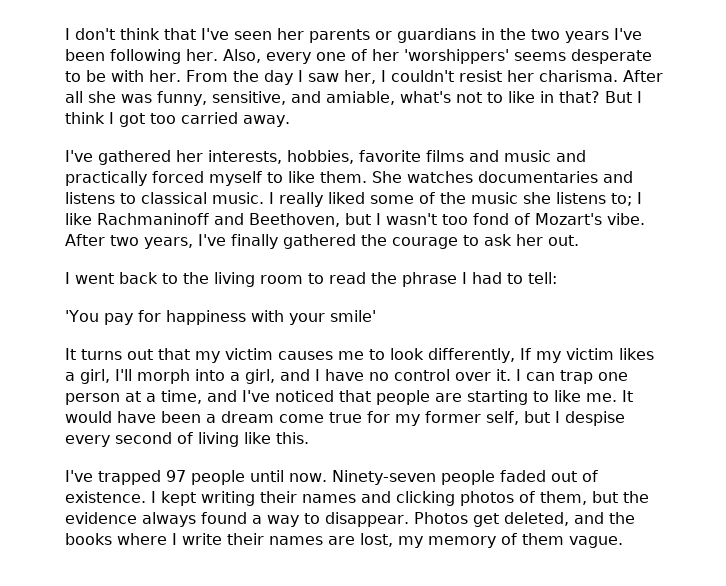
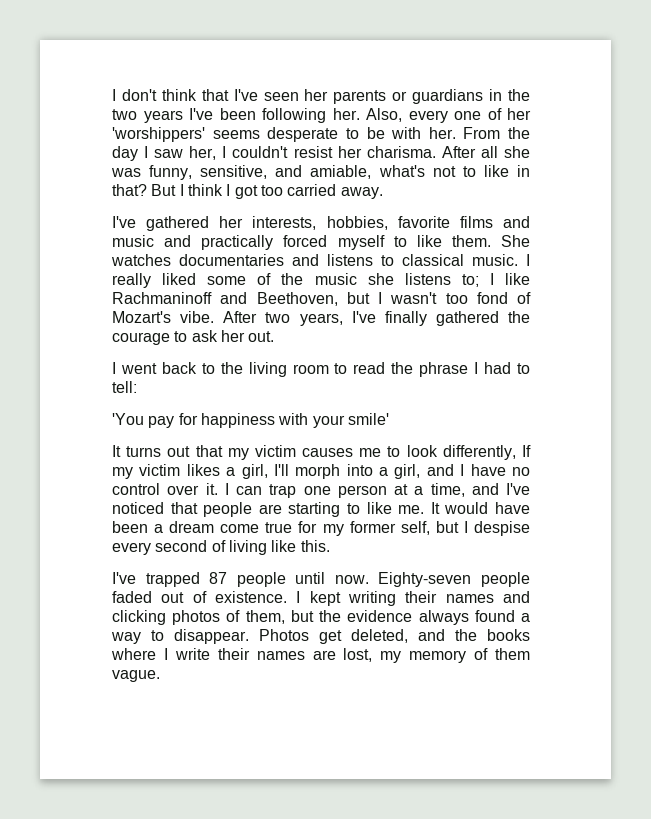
- I've trapped 97 people until now.
+ I've trapped 87 people until now.
- Ninety-seven people faded out of existence.
+ Eighty-seven people faded out of existence.

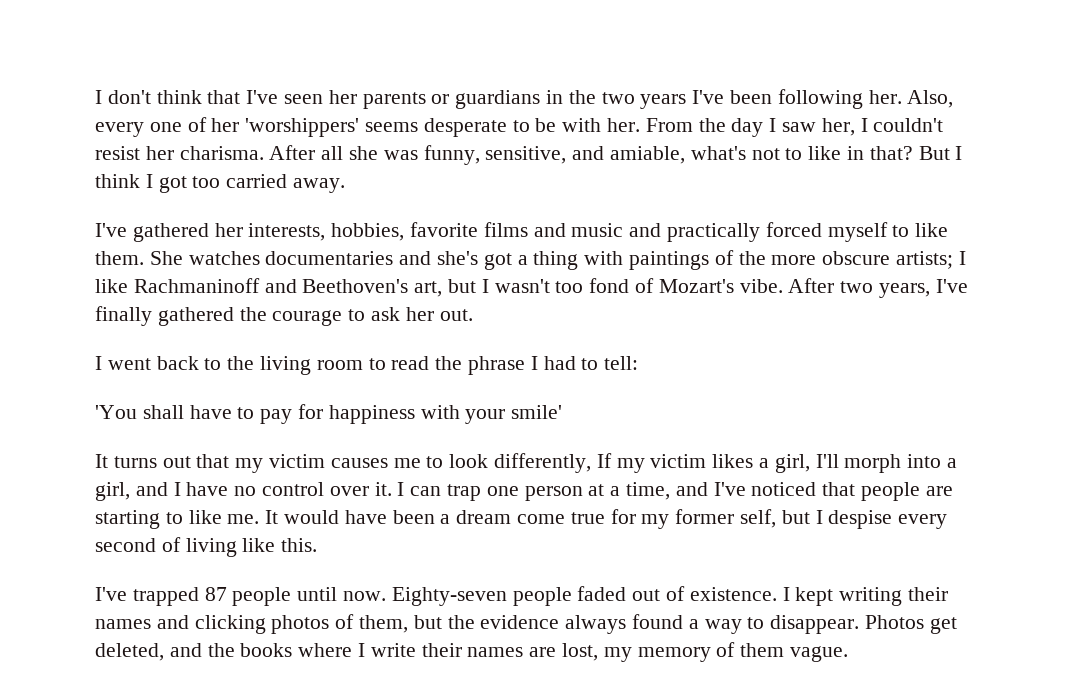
- She watches documentaries and listens to classical music. I really liked some of the music she listens to; I like Rachmaninoff and Beethoven, but I wasn't too fond of Mozart's vibe.
+ She watches documentaries and she's got a thing with paintings of the more obscure artists; I like Rachmaninoff and Beethoven's art, but I wasn't too fond of Mozart's vibe.
- 'You pay for happiness with your smile'
+ 'You shall have to pay for happiness with your smile'

